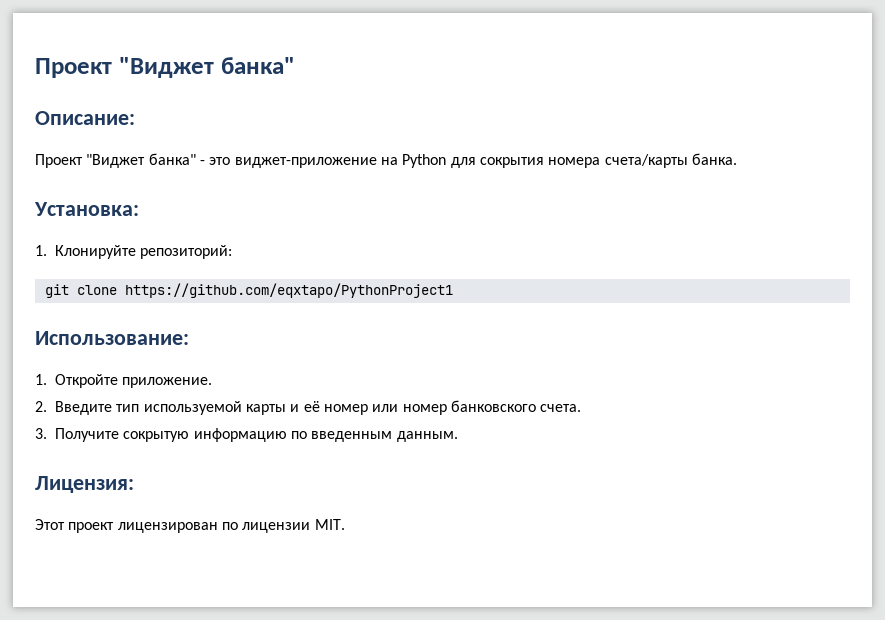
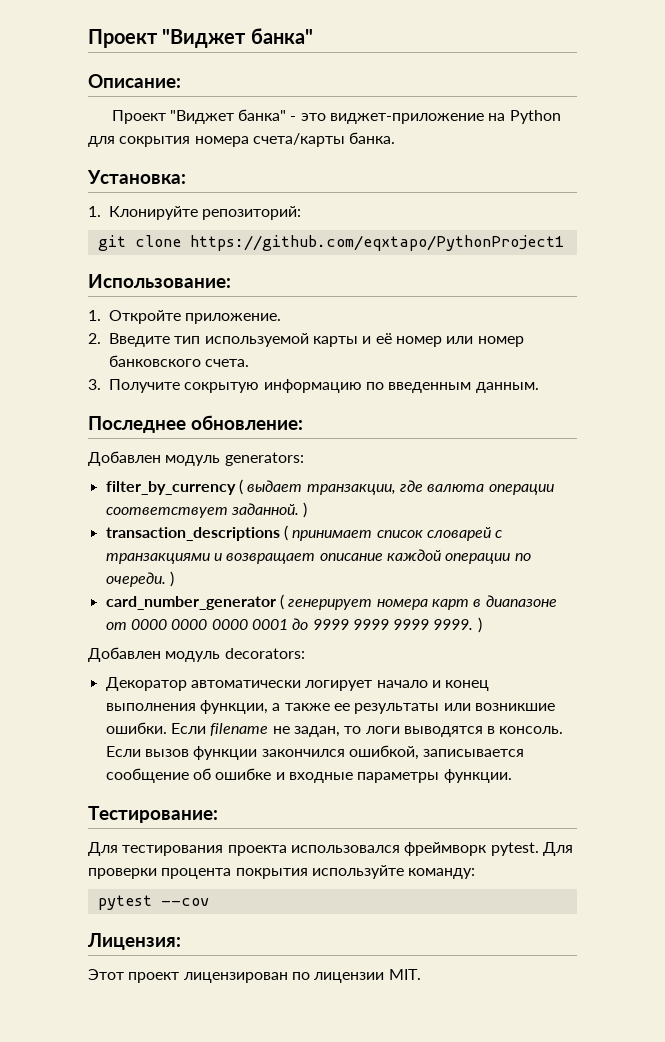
+ Последнее обновление:
+ Добавлен модуль generators:
+ filter_by_currency ( выдает транзакции, где валюта операции соответствует заданной. )
+ transaction_descriptions ( принимает список словарей с транзакциями и возвращает описание каждой операции по очереди. )
+ card_number_generator ( генерирует номера карт в диапазоне от 0000 0000 0000 0001 до 9999 9999 9999 9999. )
+ Добавлен модуль decorators:
+ Декоратор автоматически логирует начало и конец выполнения функции, а также ее результаты или возникшие ошибки. Если filename не задан, то логи выводятся в консоль. Если вызов функции закончился ошибкой, записывается сообщение об ошибке и входные параметры функции.
+ Тестирование:
+ Для тестирования проекта использовался фреймворк pytest. Для проверки процента покрытия используйте команду:
+ pytest --cov

